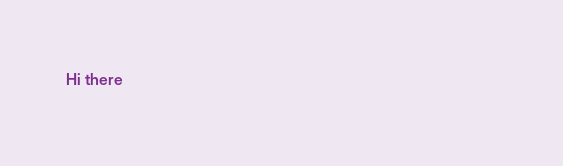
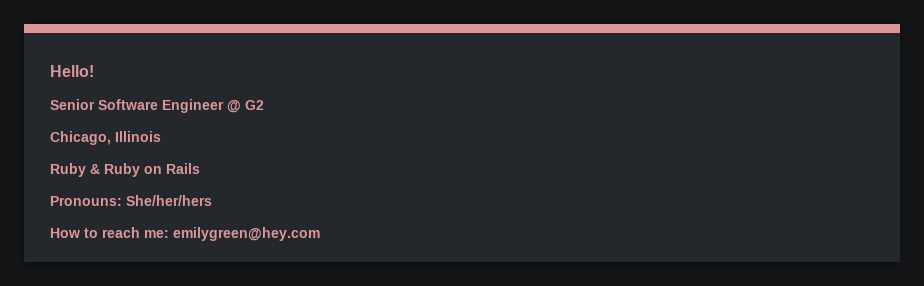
- Hi there
+ Hello!
+ Senior Software Engineer @ G2
+ Chicago, Illinois
+ Ruby & Ruby on Rails
+ Pronouns: She/her/hers
+ How to reach me: emilygreen@hey.com

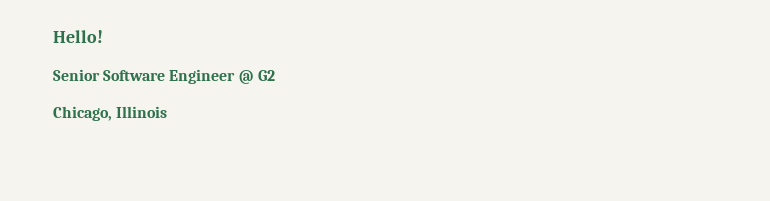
- Ruby & Ruby on Rails
- Pronouns: She/her/hers
- How to reach me: emilygreen@hey.com

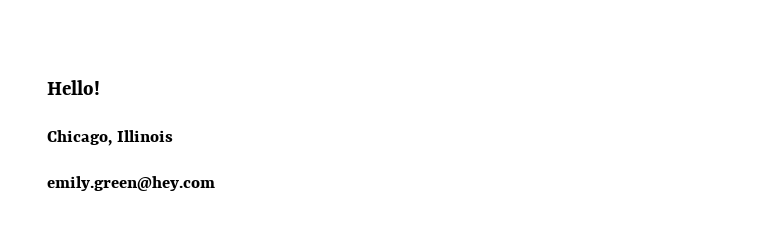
- Senior Software Engineer @ G2
+ emily.green@hey.com

